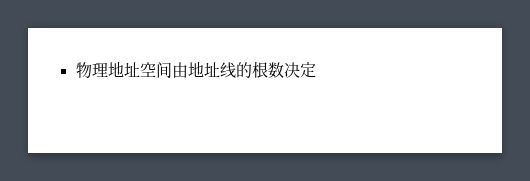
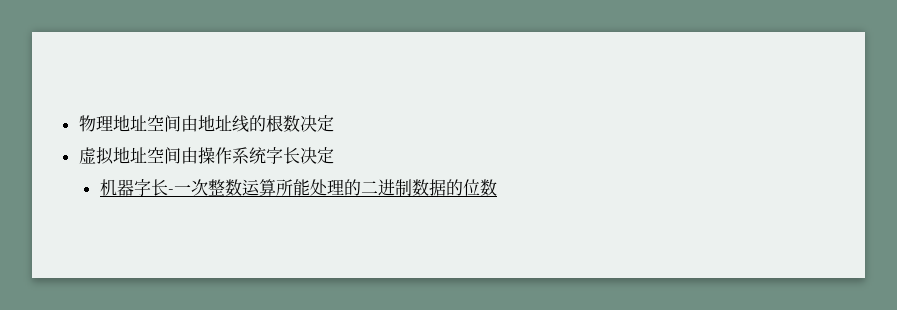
+ 虚拟地址空间由操作系统字长决定
+ 机器字长-一次整数运算所能处理的二进制数据的位数

